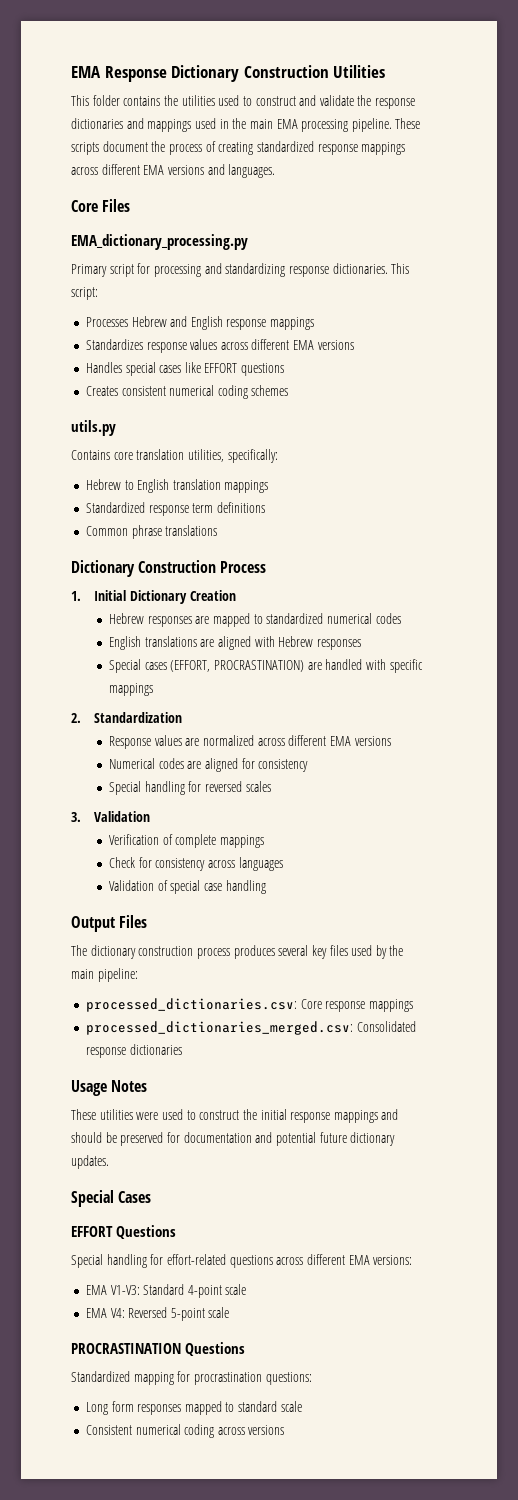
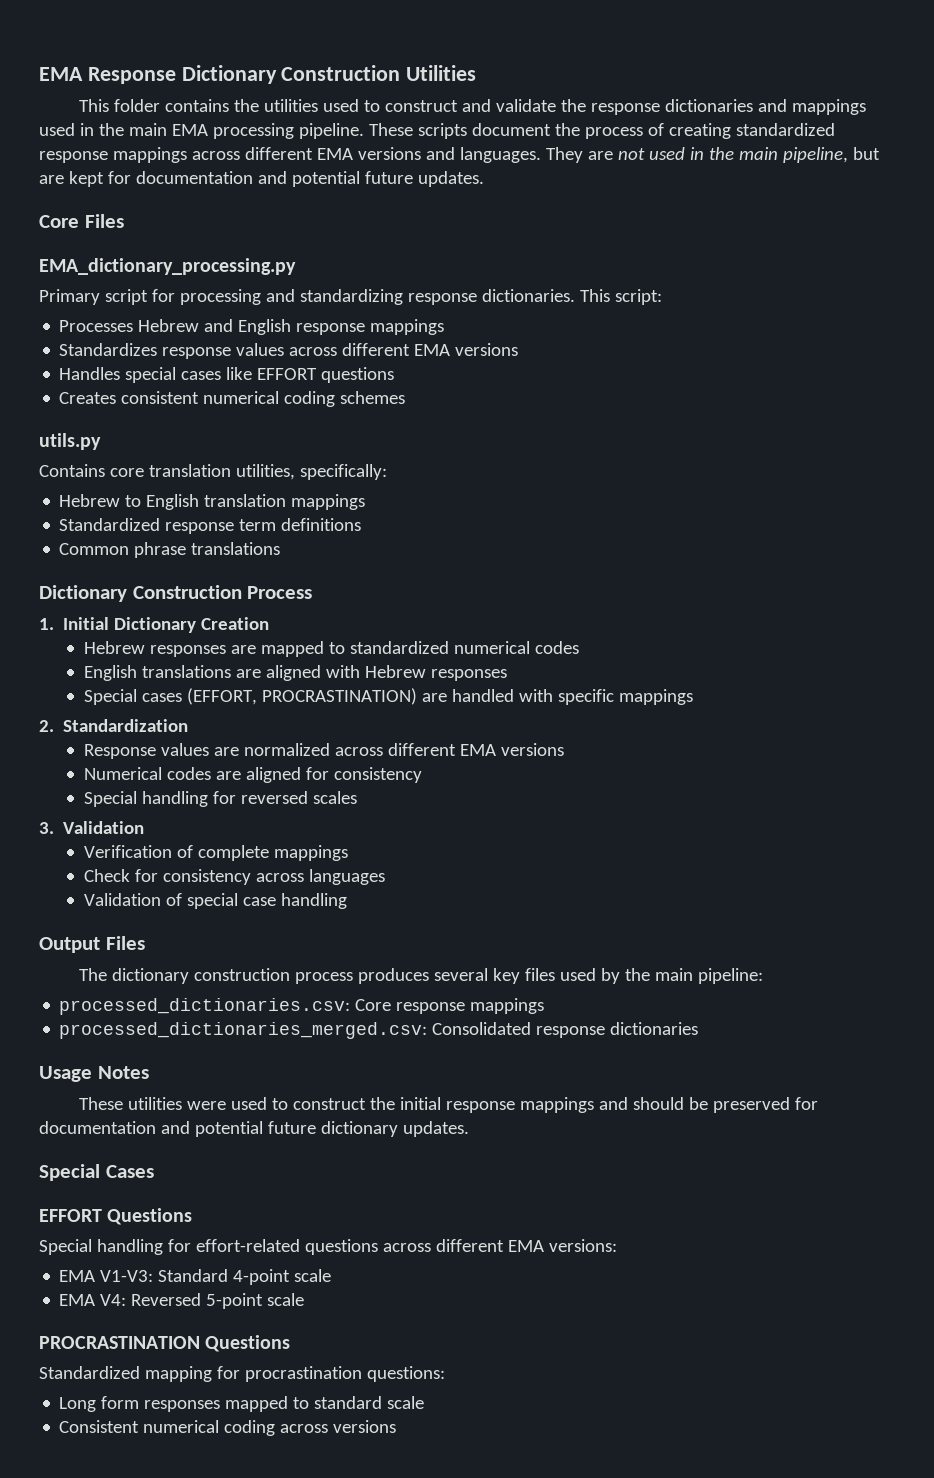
+ They are not used in the main pipeline, but are kept for documentation and potential future updates.

